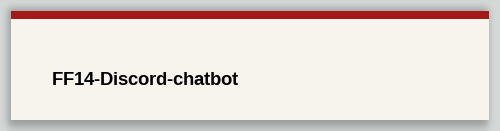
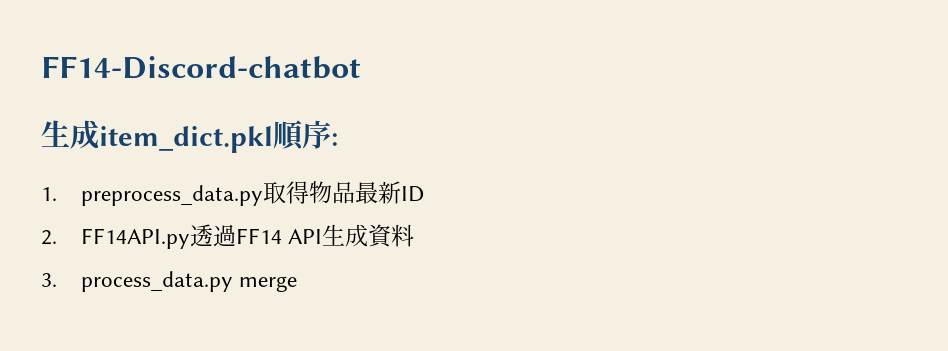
+ 生成item_dict.pkl順序:
+ 1. preprocess_data.py取得物品最新ID
+ 2. FF14API.py透過FF14 API生成資料
+ 3. process_data.py merge

